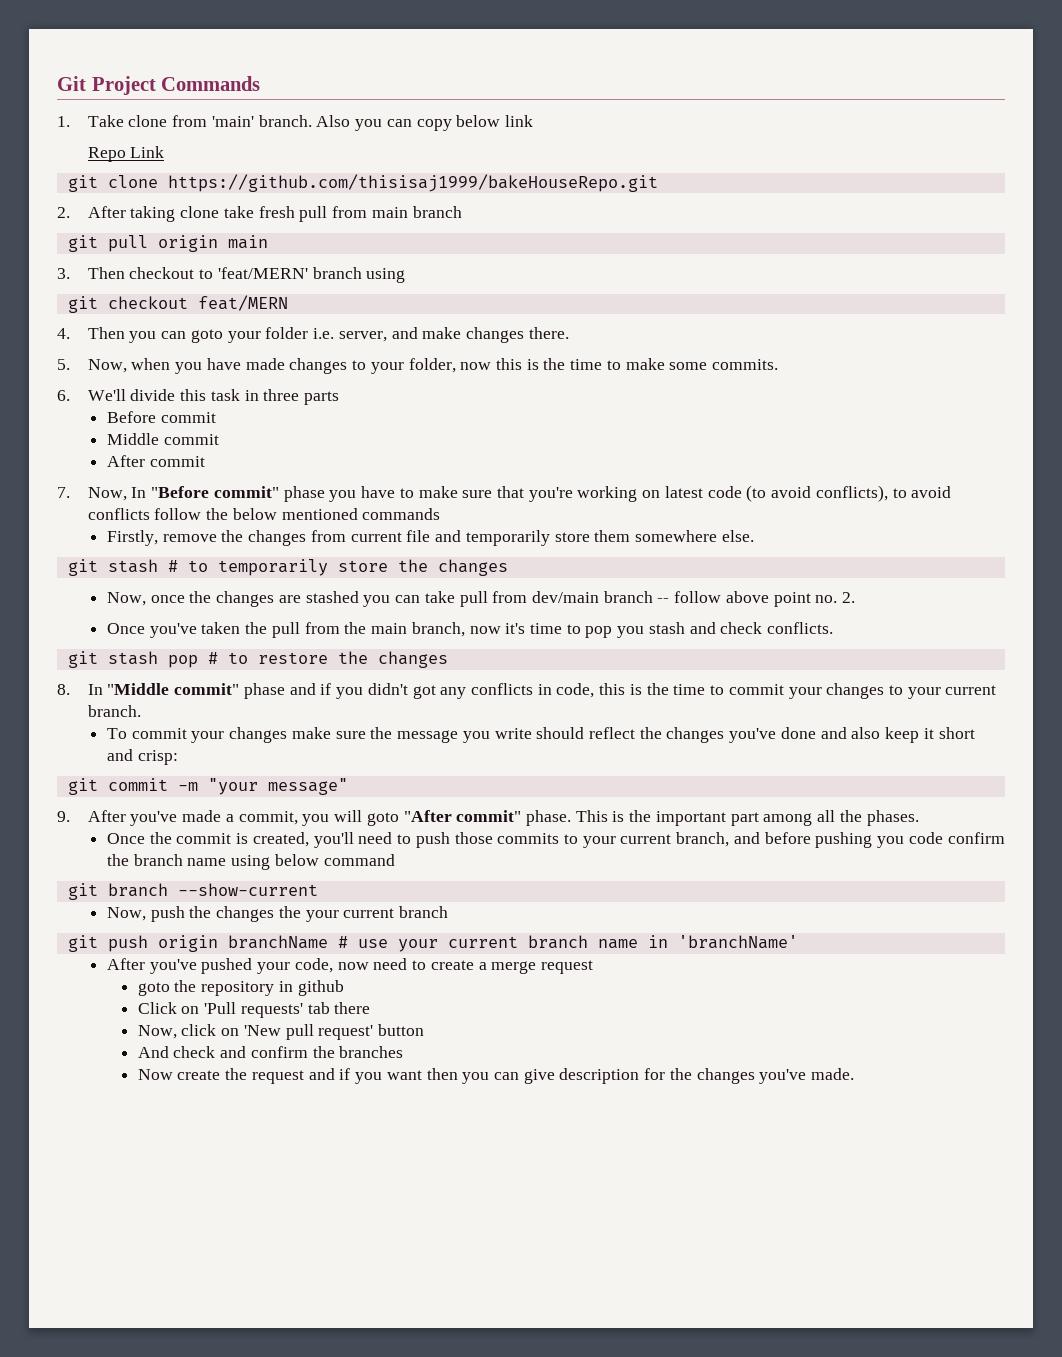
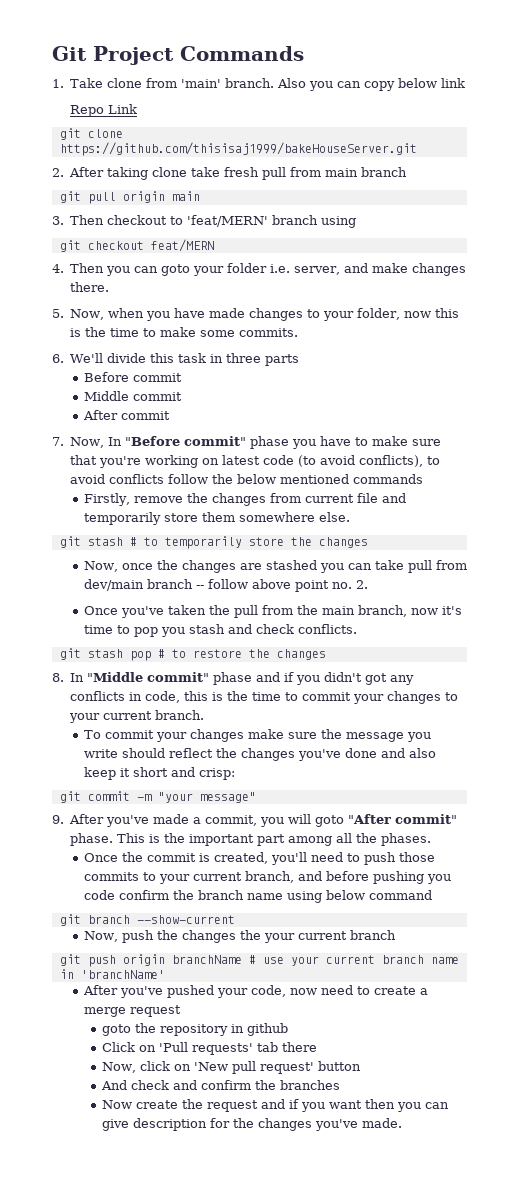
- git clone https://github.com/thisisaj1999/bakeHouseRepo.git
+ git clone https://github.com/thisisaj1999/bakeHouseServer.git

